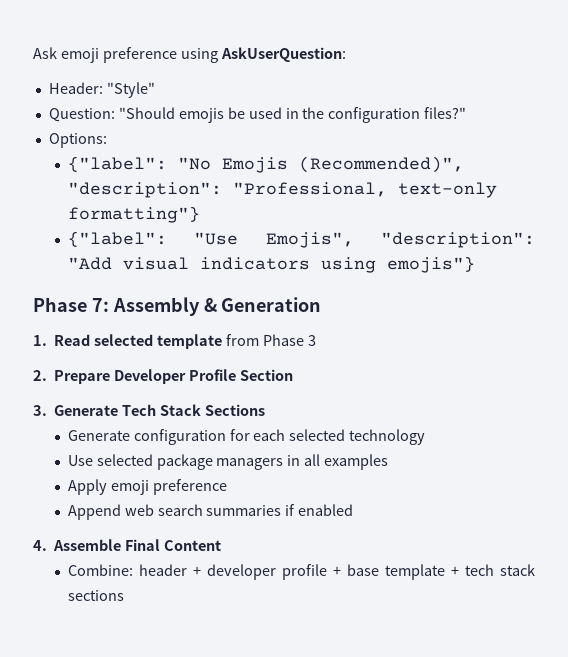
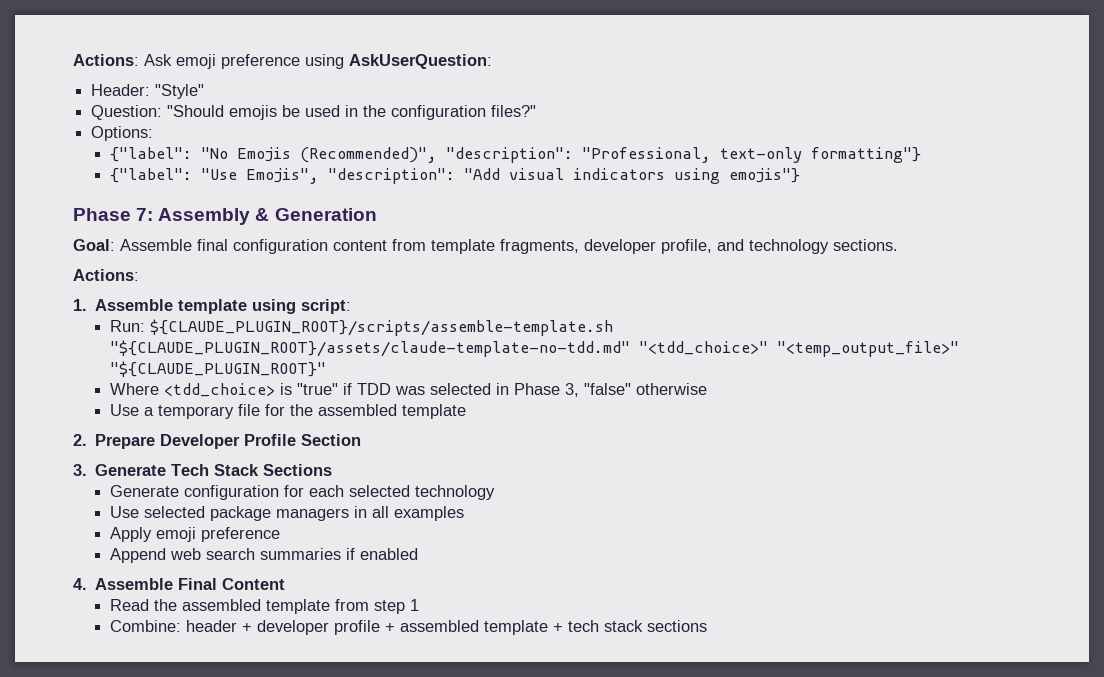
- Ask emoji preference using AskUserQuestion:
+ Actions: Ask emoji preference using AskUserQuestion:
- 1. Read selected template from Phase 3
+ Goal: Assemble final configuration content from template fragments, developer profile, and technology sections.
+ Actions:
+ 1. Assemble template using script:
+ Run: ${CLAUDE_PLUGIN_ROOT}/scripts/assemble-template.sh "${CLAUDE_PLUGIN_ROOT}/assets/claude-template-no-tdd.md" "<tdd_choice>" "<temp_output_file>" "${CLAUDE_PLUGIN_ROOT}"
+ Where <tdd_choice> is "true" if TDD was selected in Phase 3, "false" otherwise
+ Use a temporary file for the assembled template
+ Read the assembled template from step 1
- Combine: header + developer profile + base template + tech stack sections
+ Combine: header + developer profile + assembled template + tech stack sections

